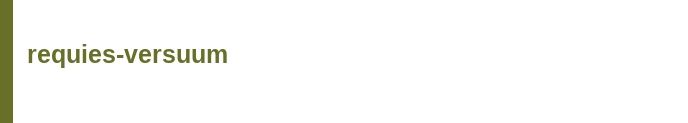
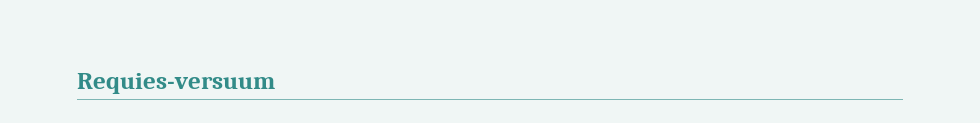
- requies-versuum
+ Requies-versuum

